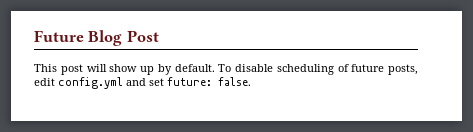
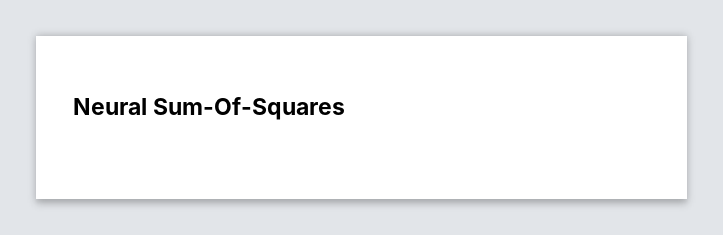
- Future Blog Post
- This post will show up by default. To disable scheduling of future posts, edit config.yml and set future: false.
+ Neural Sum-Of-Squares

